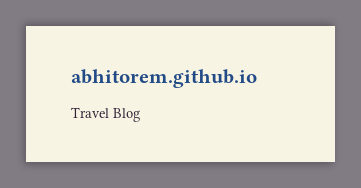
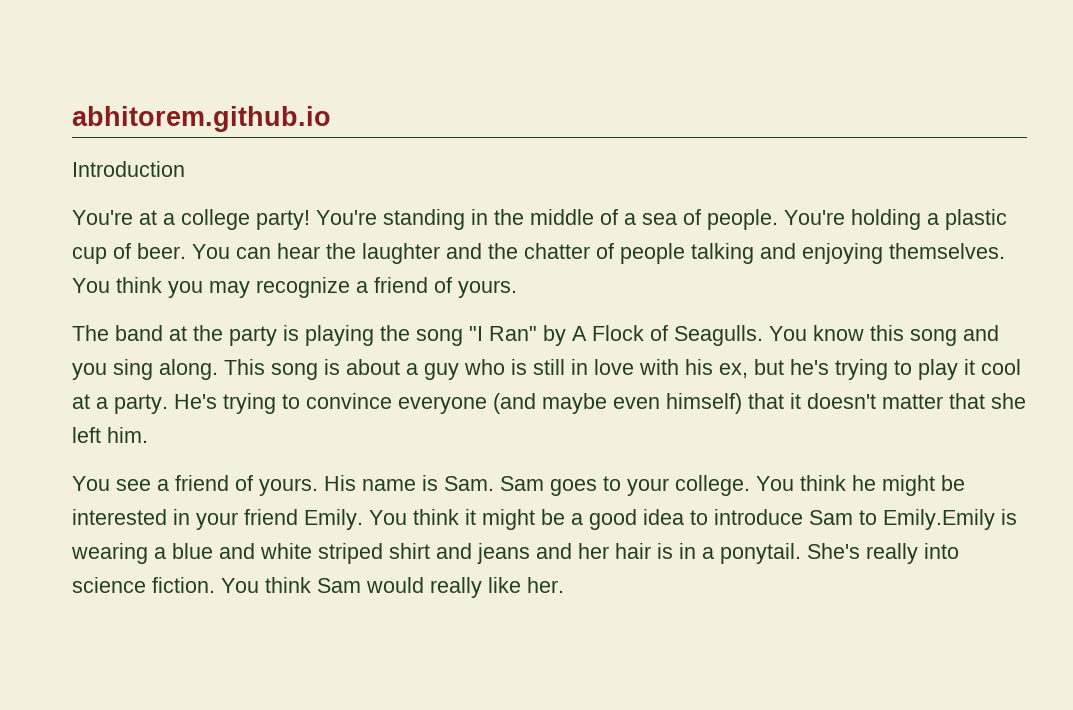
- Travel Blog
+ Introduction
+ You're at a college party! You're standing in the middle of a sea of people. You're holding a plastic cup of beer. You can hear the laughter and the chatter of people talking and enjoying themselves. You think you may recognize a friend of yours.
+ The band at the party is playing the song "I Ran" by A Flock of Seagulls. You know this song and you sing along. This song is about a guy who is still in love with his ex, but he's trying to play it cool at a party. He's trying to convince everyone (and maybe even himself) that it doesn't matter that she left him.
+ You see a friend of yours. His name is Sam. Sam goes to your college. You think he might be interested in your friend Emily. You think it might be a good idea to introduce Sam to Emily.Emily is wearing a blue and white striped shirt and jeans and her hair is in a ponytail. She's really into science fiction. You think Sam would really like her.

